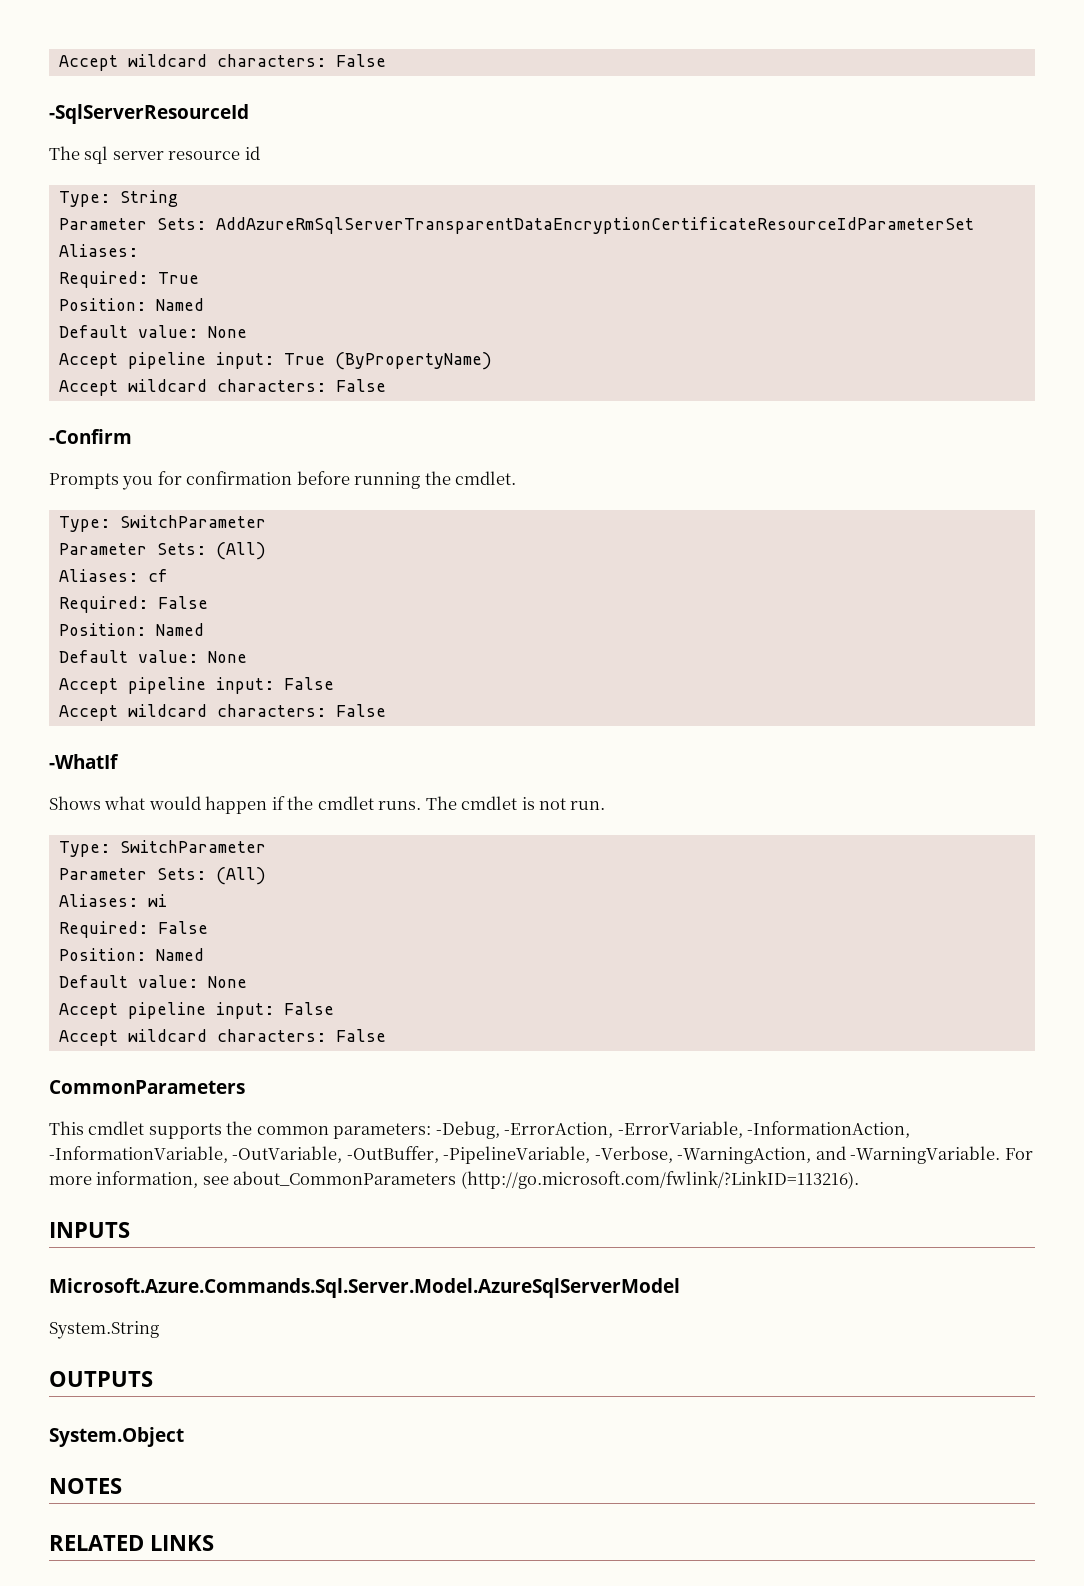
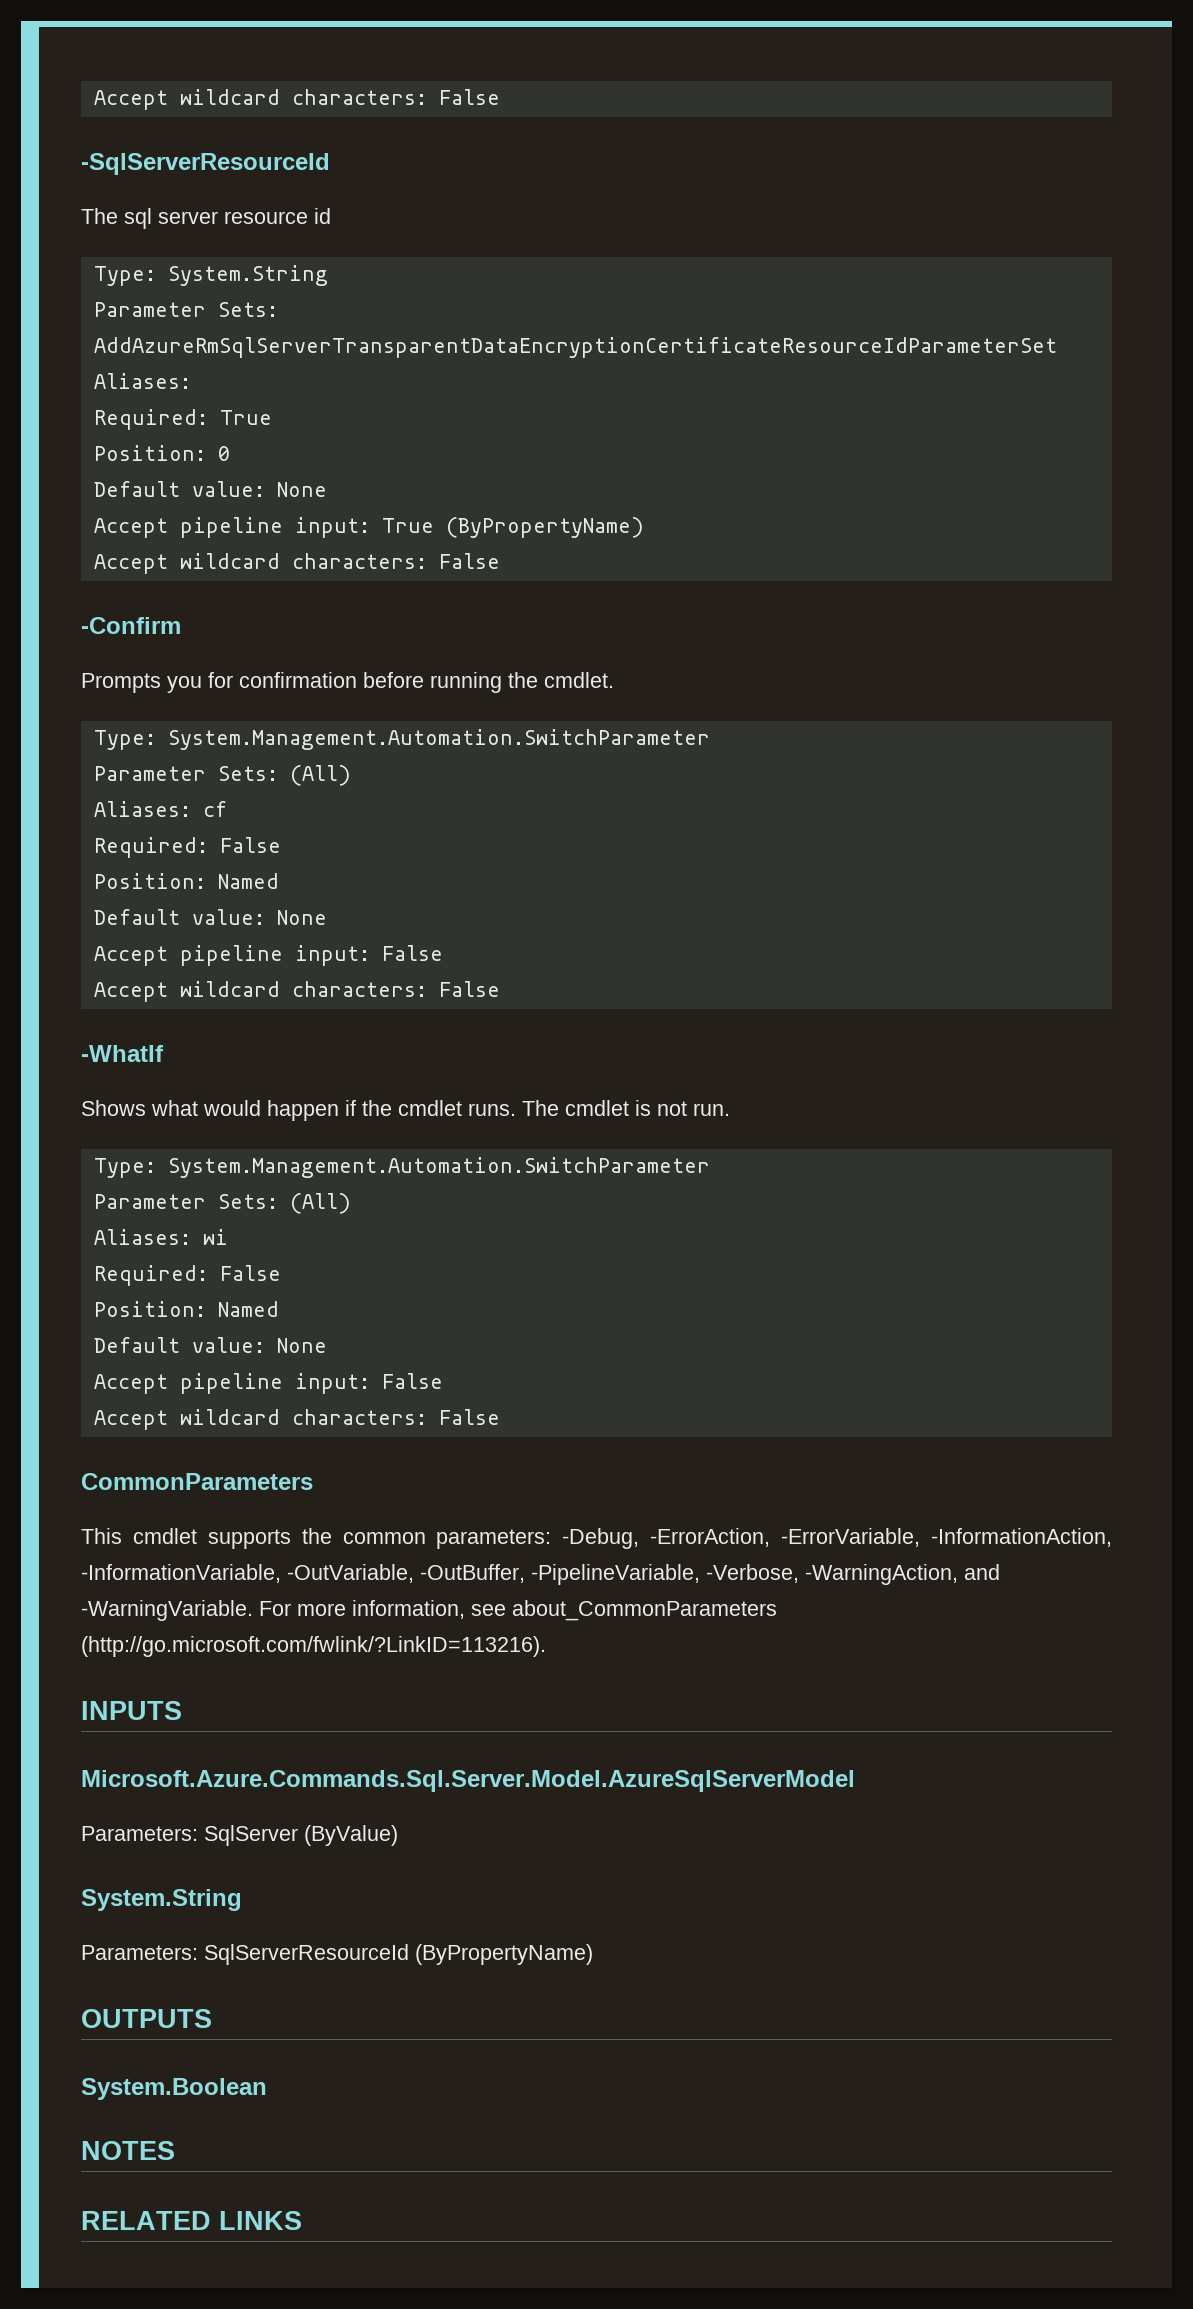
- Type: String
+ Type: System.String
  Required: True
- Position: Named
+ Position: 0
  Prompts you for confirmation before running the cmdlet.
- Type: SwitchParameter
+ Type: System.Management.Automation.SwitchParameter
  The cmdlet is not run.
- Type: SwitchParameter
+ Type: System.Management.Automation.SwitchParameter
+ Parameters: SqlServer (ByValue)
  System.String
+ Parameters: SqlServerResourceId (ByPropertyName)
- System.Object
+ System.Boolean

